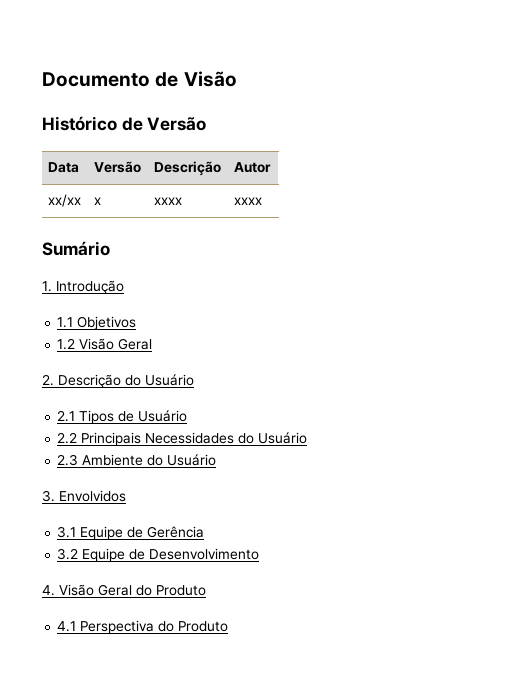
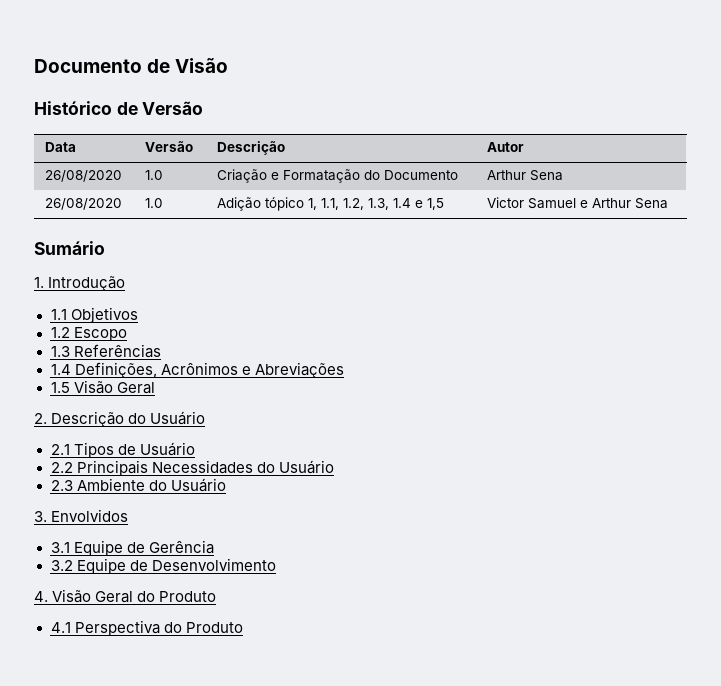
- xx/xx | x | xxxx | xxxx
+ 26/08/2020 | 1.0 | Criação e Formatação do Documento | Arthur Sena
+ 26/08/2020 | 1.0 | Adição tópico 1, 1.1, 1.2, 1.3, 1.4 e 1,5 | Victor Samuel e Arthur Sena
- 1.2 Visão Geral
+ 1.2 Escopo
+ 1.3 Referências
+ 1.4 Definições, Acrônimos e Abreviações
+ 1.5 Visão Geral

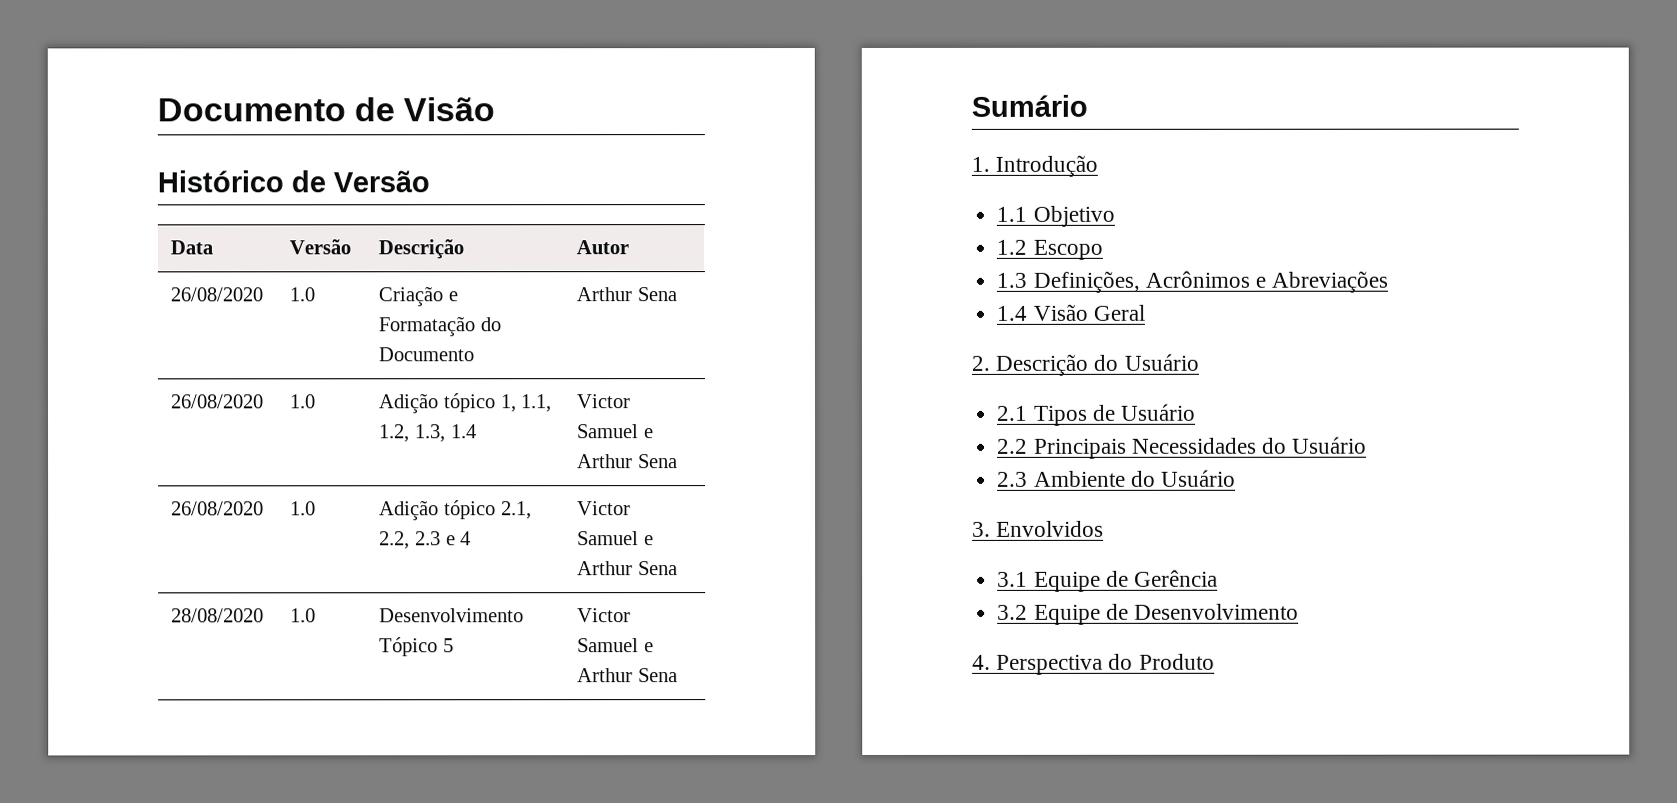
- 26/08/2020 | 1.0 | Adição tópico 1, 1.1, 1.2, 1.3, 1.4 e 1,5 | Victor Samuel e Arthur Sena
+ 26/08/2020 | 1.0 | Adição tópico 1, 1.1, 1.2, 1.3, 1.4 | Victor Samuel e Arthur Sena
+ 26/08/2020 | 1.0 | Adição tópico 2.1, 2.2, 2.3 e 4 | Victor Samuel e Arthur Sena
+ 28/08/2020 | 1.0 | Desenvolvimento Tópico 5 | Victor Samuel e Arthur Sena
- 1.1 Objetivos
+ 1.1 Objetivo
- 1.3 Referências
- 1.4 Definições, Acrônimos e Abreviações
+ 1.3 Definições, Acrônimos e Abreviações
- 1.5 Visão Geral
+ 1.4 Visão Geral
- 4. Visão Geral do Produto
- 4.1 Perspectiva do Produto
+ 4. Perspectiva do Produto

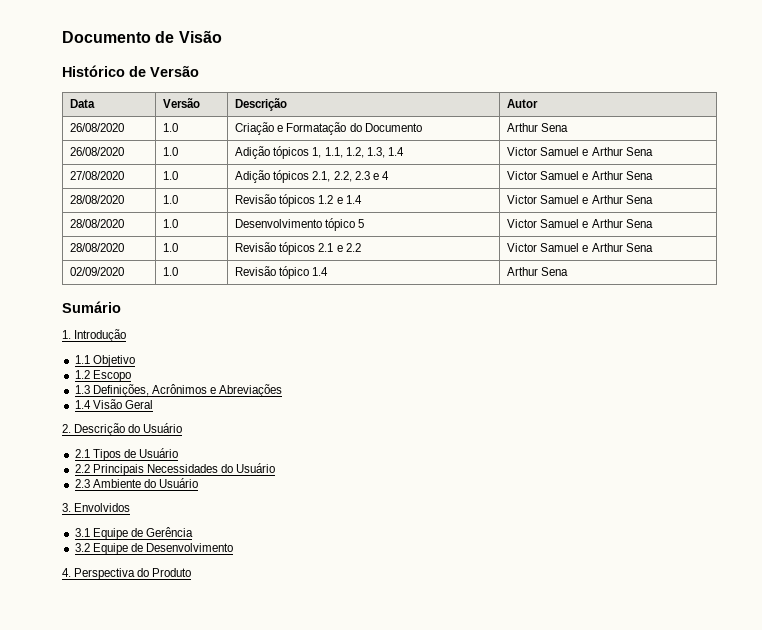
- 26/08/2020 | 1.0 | Adição tópico 1, 1.1, 1.2, 1.3, 1.4 | Victor Samuel e Arthur Sena
+ 26/08/2020 | 1.0 | Adição tópicos 1, 1.1, 1.2, 1.3, 1.4 | Victor Samuel e Arthur Sena
- 26/08/2020 | 1.0 | Adição tópico 2.1, 2.2, 2.3 e 4 | Victor Samuel e Arthur Sena
+ 27/08/2020 | 1.0 | Adição tópicos 2.1, 2.2, 2.3 e 4 | Victor Samuel e Arthur Sena
+ 28/08/2020 | 1.0 | Revisão tópicos 1.2 e 1.4 | Victor Samuel e Arthur Sena
- 28/08/2020 | 1.0 | Desenvolvimento Tópico 5 | Victor Samuel e Arthur Sena
+ 28/08/2020 | 1.0 | Desenvolvimento tópico 5 | Victor Samuel e Arthur Sena
+ 28/08/2020 | 1.0 | Revisão tópicos 2.1 e 2.2 | Victor Samuel e Arthur Sena
+ 02/09/2020 | 1.0 | Revisão tópico 1.4 | Arthur Sena

